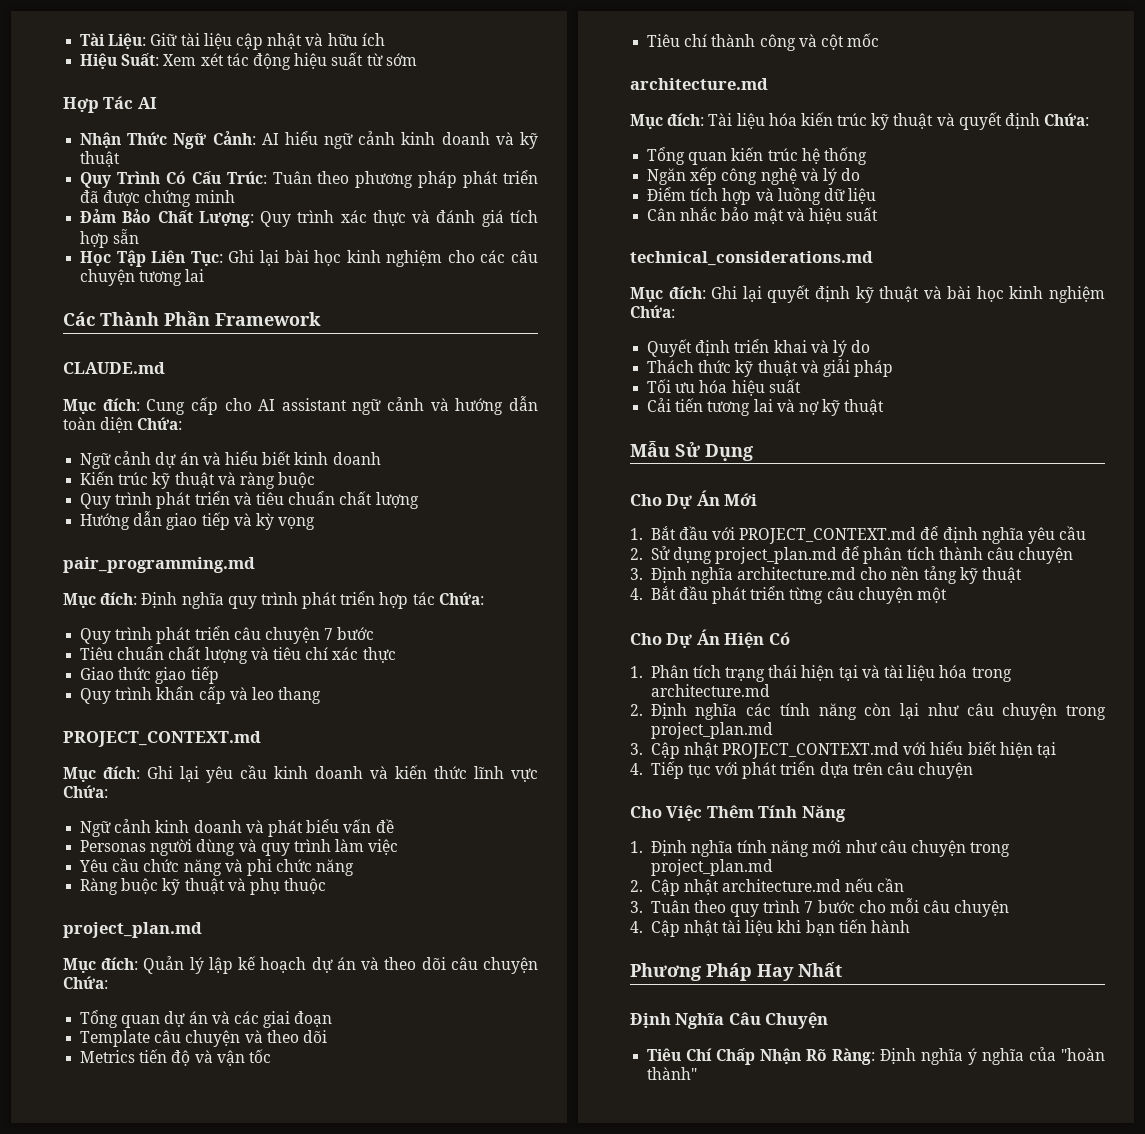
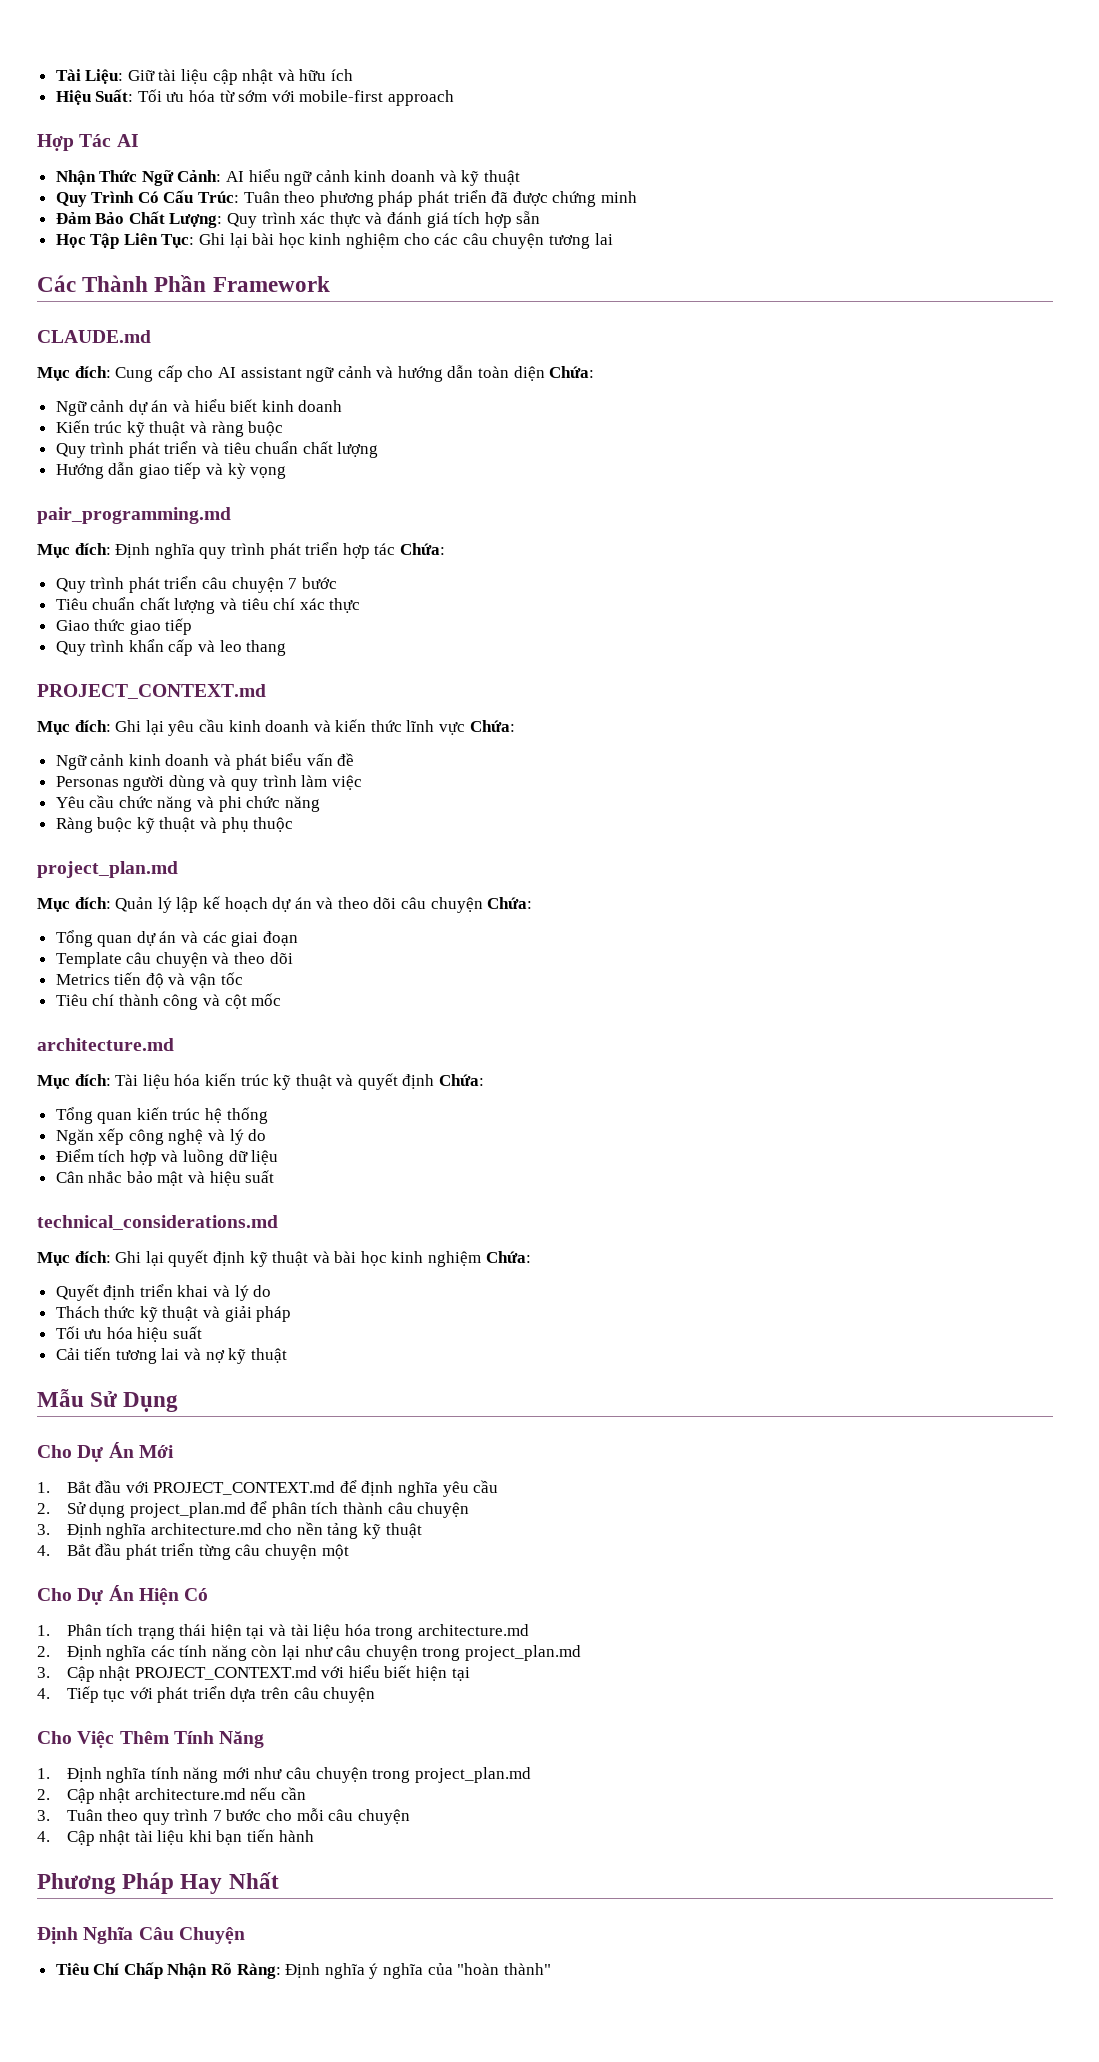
- Hiệu Suất: Xem xét tác động hiệu suất từ sớm
+ Hiệu Suất: Tối ưu hóa từ sớm với mobile-first approach

